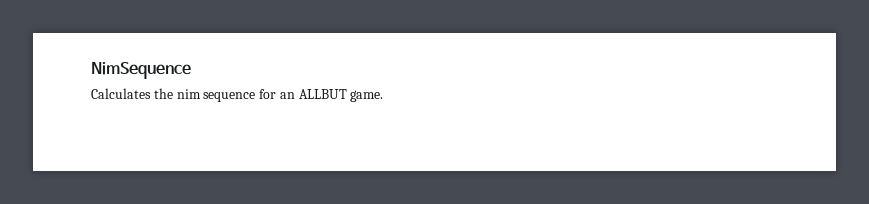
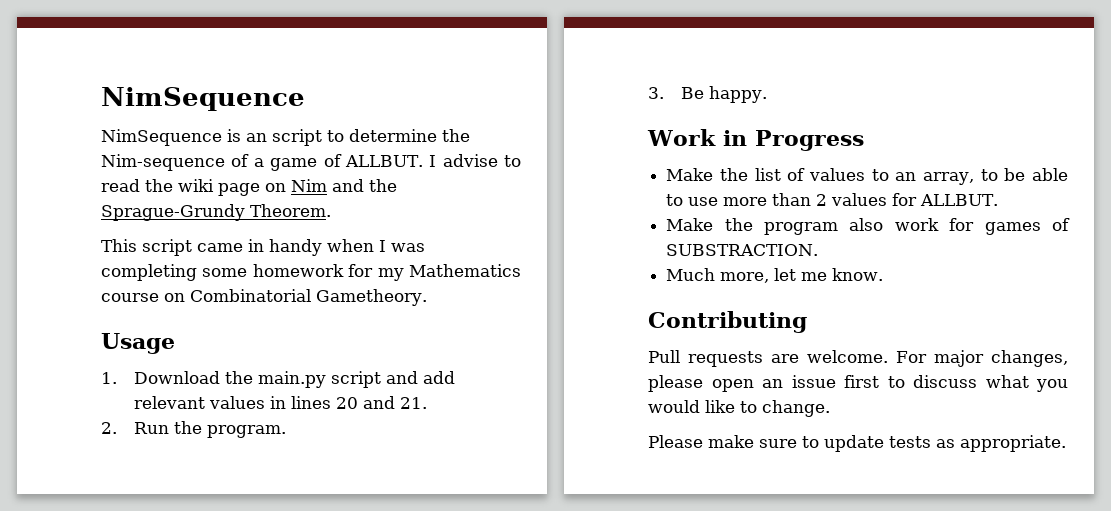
- Calculates the nim sequence for an ALLBUT game.
+ NimSequence is an script to determine the Nim-sequence of a game of ALLBUT. I advise to read the wiki page on Nim and the Sprague-Grundy Theorem.
+ This script came in handy when I was completing some homework for my Mathematics course on Combinatorial Gametheory.
+ Usage
+ 1. Download the main.py script and add relevant values in lines 20 and 21.
+ 2. Run the program.
+ 3. Be happy.
+ Work in Progress
+ Make the list of values to an array, to be able to use more than 2 values for ALLBUT.
+ Make the program also work for games of SUBSTRACTION.
+ Much more, let me know.
+ Contributing
+ Pull requests are welcome. For major changes, please open an issue first to discuss what you would like to change.
+ Please make sure to update tests as appropriate.

